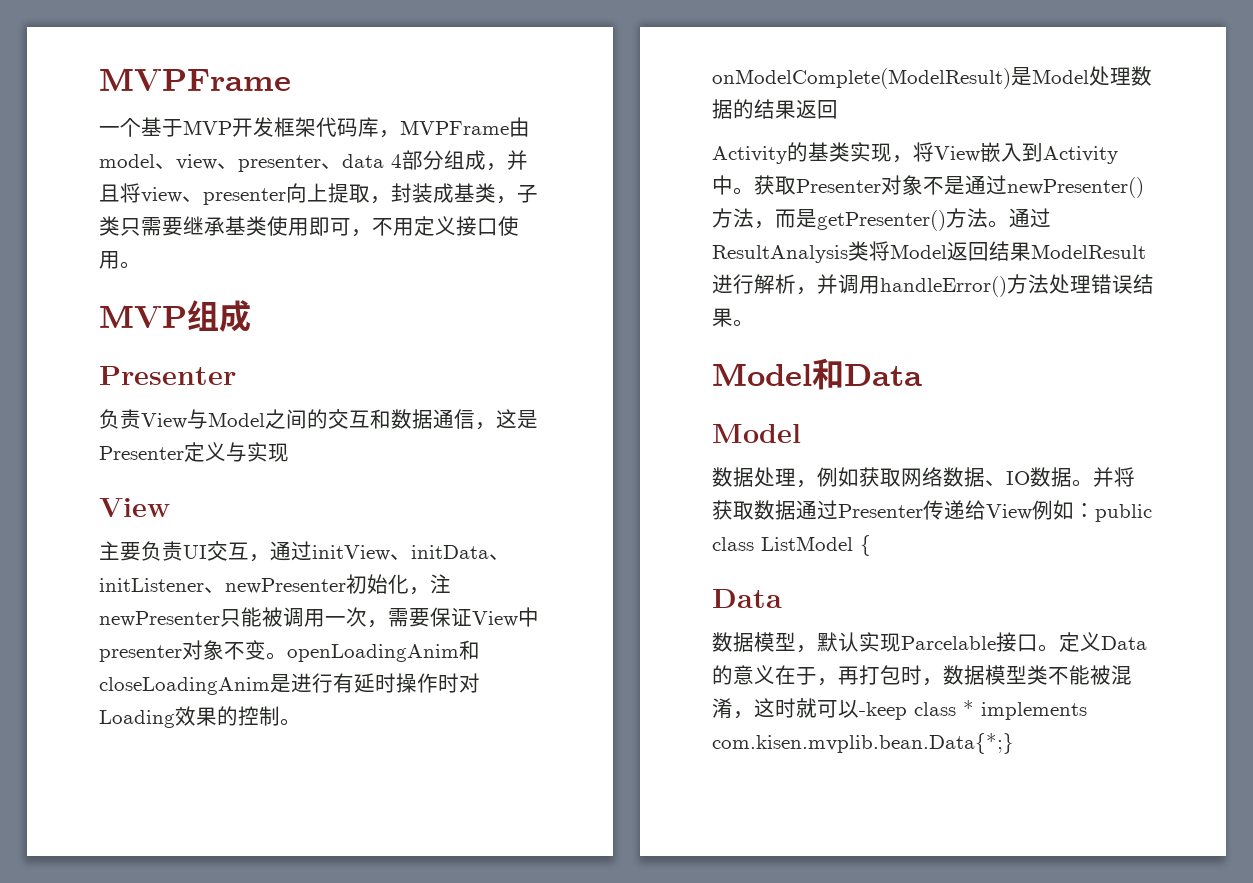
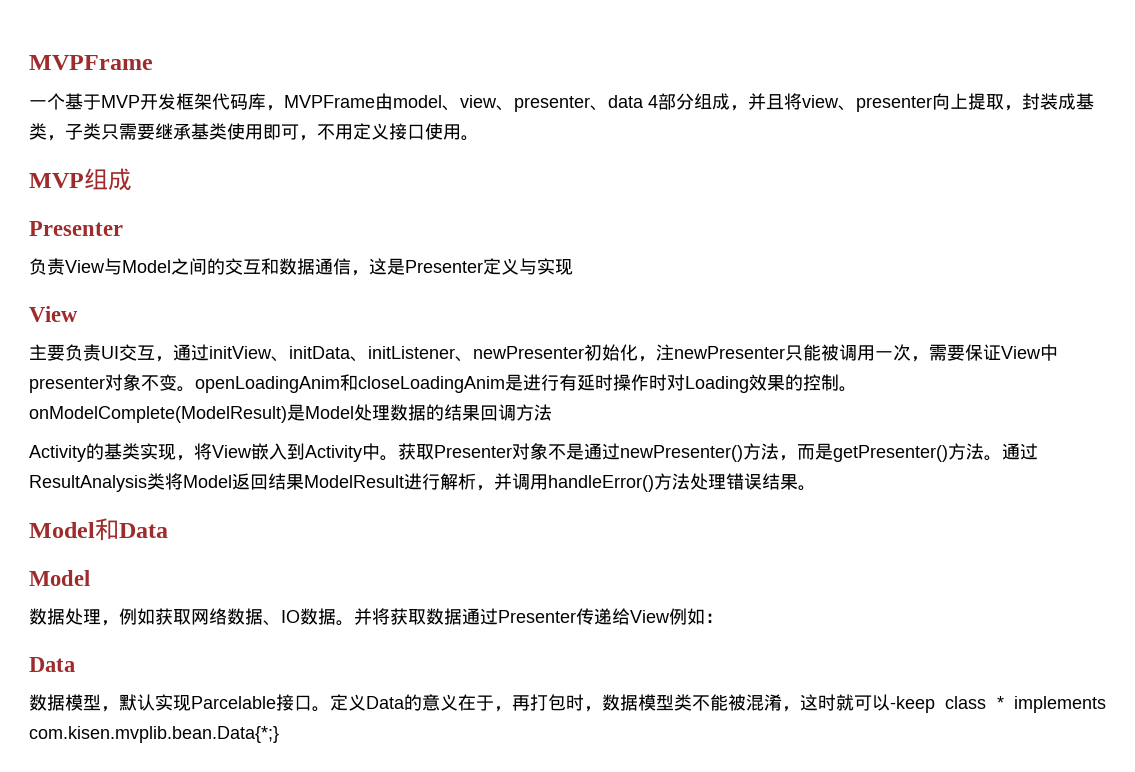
- 主要负责UI交互，通过initView、initData、initListener、newPresenter初始化，注newPresenter只能被调用一次，需要保证View中presenter对象不变。openLoadingAnim和closeLoadingAnim是进行有延时操作时对Loading效果的控制。onModelComplete(ModelResult)是Model处理数据的结果返回
+ 主要负责UI交互，通过initView、initData、initListener、newPresenter初始化，注newPresenter只能被调用一次，需要保证View中presenter对象不变。openLoadingAnim和closeLoadingAnim是进行有延时操作时对Loading效果的控制。onModelComplete(ModelResult)是Model处理数据的结果回调方法
- 并将获取数据通过Presenter传递给View例如：public class ListModel {
+ 并将获取数据通过Presenter传递给View例如：

